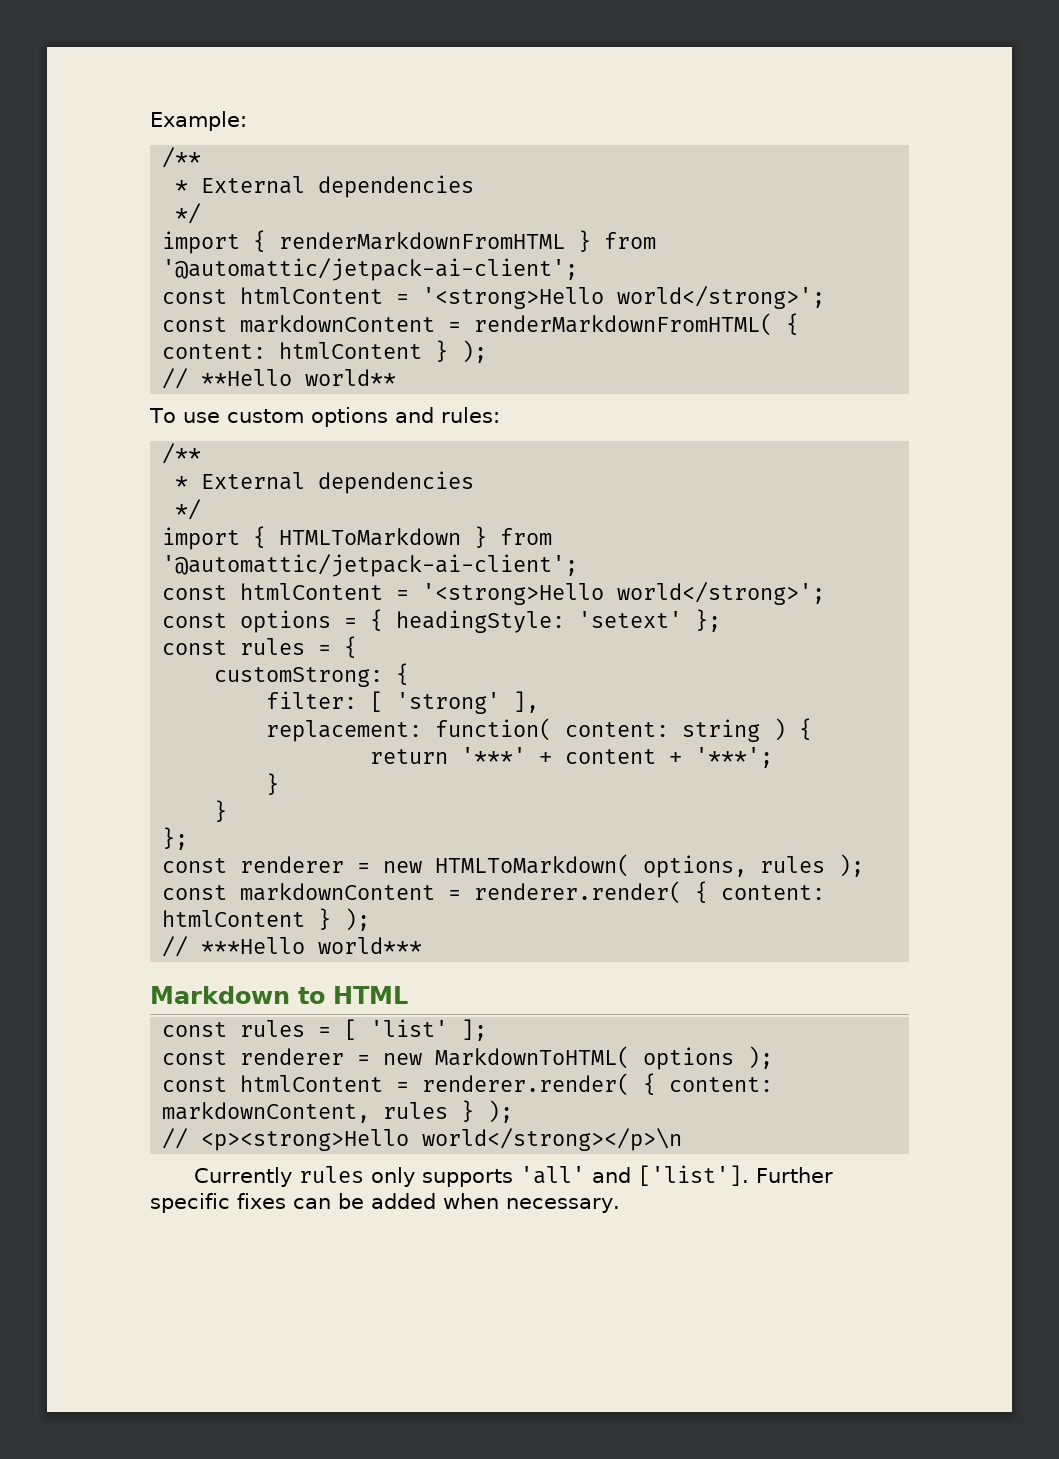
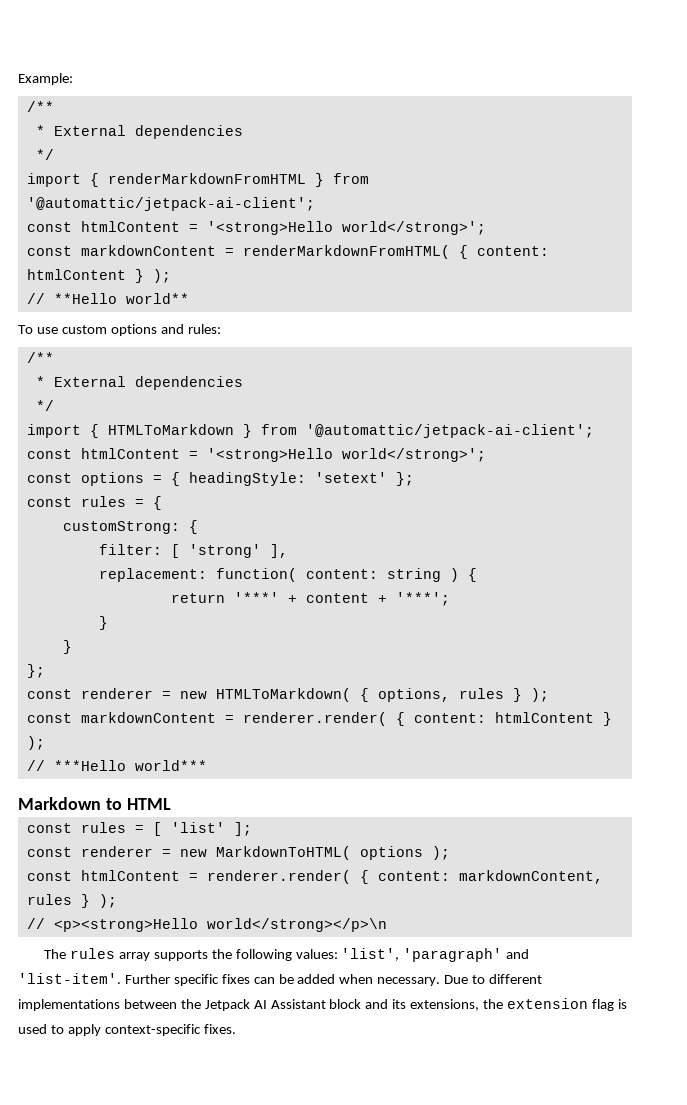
- const renderer = new HTMLToMarkdown( options, rules );
+ const renderer = new HTMLToMarkdown( { options, rules } );
- Currently rules only supports 'all' and ['list'].
+ The rules array supports the following values: 'list', 'paragraph' and 'list-item'.
+ Due to different implementations between the Jetpack AI Assistant block and its extensions, the extension flag is used to apply context-specific fixes.

